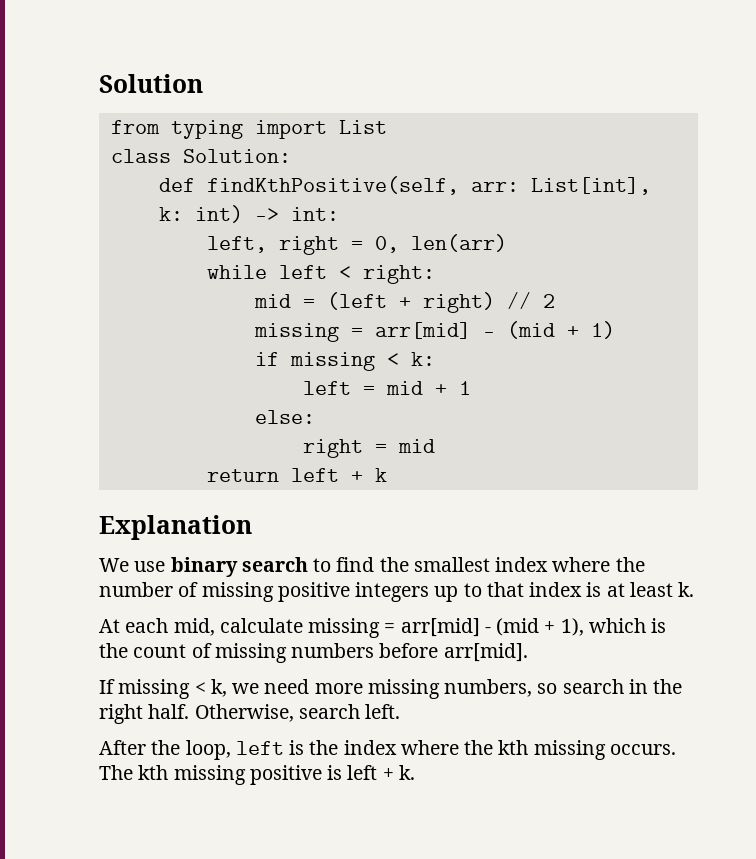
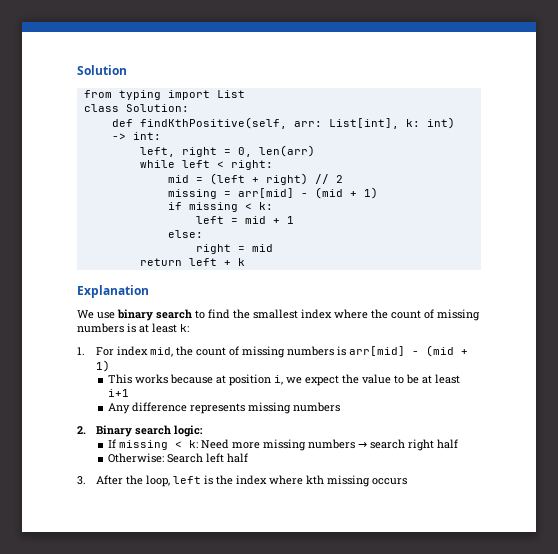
- We use binary search to find the smallest index where the number of missing positive integers up to that index is at least k.
- At each mid, calculate missing = arr[mid] - (mid + 1), which is the count of missing numbers before arr[mid].
- If missing < k, we need more missing numbers, so search in the right half. Otherwise, search left.
- After the loop, left is the index where the kth missing occurs. The kth missing positive is left + k.
+ We use binary search to find the smallest index where the count of missing numbers is at least k:
+ 1. For index mid, the count of missing numbers is arr[mid] - (mid + 1)
+ This works because at position i, we expect the value to be at least i+1
+ Any difference represents missing numbers
+ 2. Binary search logic:
+ If missing < k: Need more missing numbers → search right half
+ Otherwise: Search left half
+ 3. After the loop, left is the index where kth missing occurs

